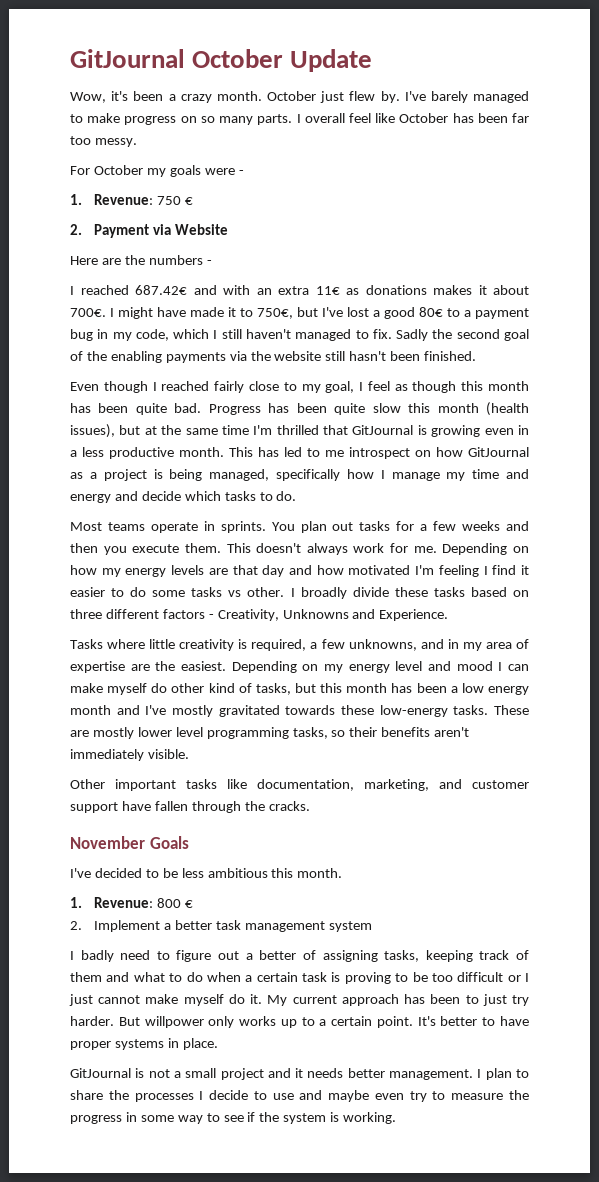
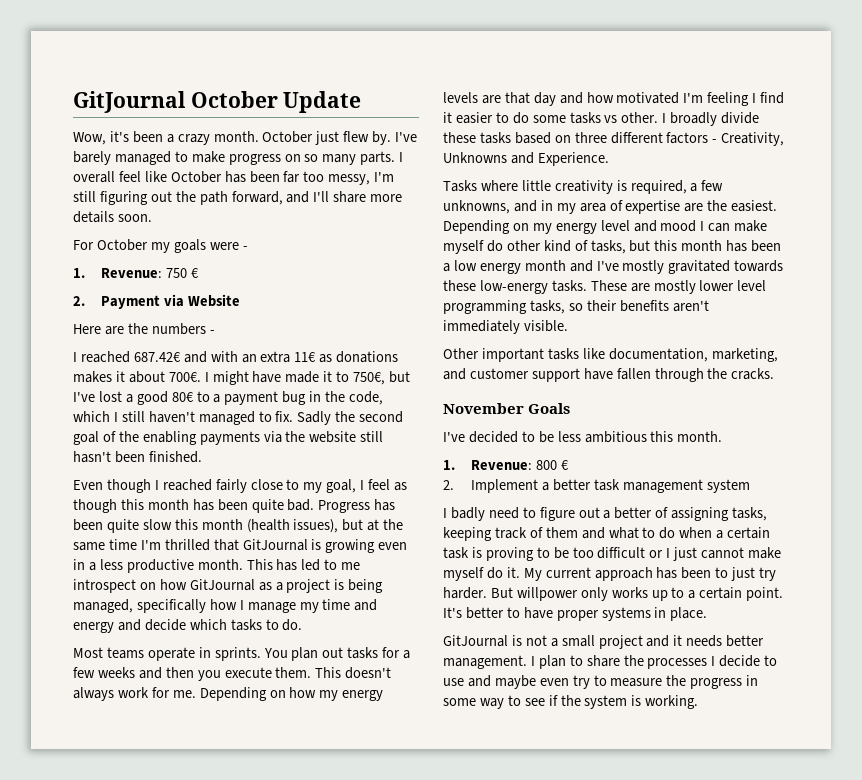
- I overall feel like October has been far too messy.
+ I overall feel like October has been far too messy, I'm still figuring out the path forward, and I'll share more details soon.
- I might have made it to 750€, but I've lost a good 80€ to a payment bug in my code, which I still haven't managed to fix.
+ I might have made it to 750€, but I've lost a good 80€ to a payment bug in the code, which I still haven't managed to fix.

